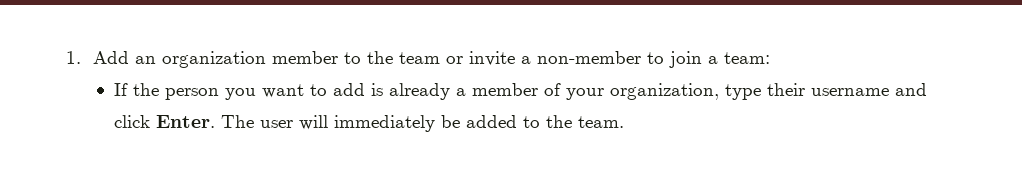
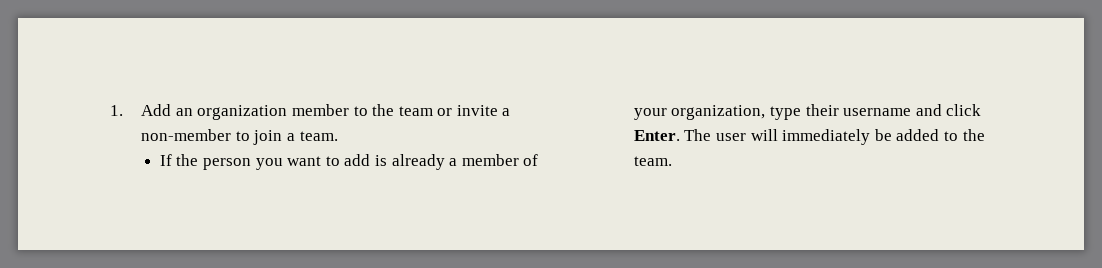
- 1. Add an organization member to the team or invite a non-member to join a team:
+ 1. Add an organization member to the team or invite a non-member to join a team.

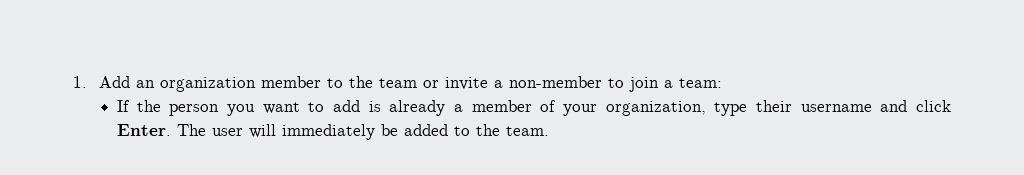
- 1. Add an organization member to the team or invite a non-member to join a team.
+ 1. Add an organization member to the team or invite a non-member to join a team:

